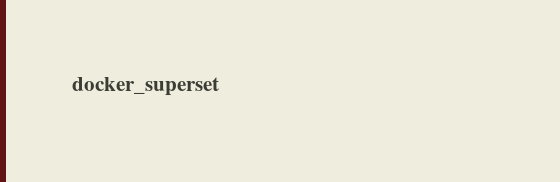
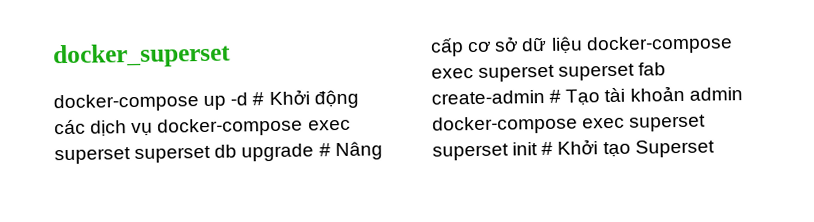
+ docker-compose up -d # Khởi động các dịch vụ docker-compose exec superset superset db upgrade # Nâng cấp cơ sở dữ liệu docker-compose exec superset superset fab create-admin # Tạo tài khoản admin docker-compose exec superset superset init # Khởi tạo Superset

